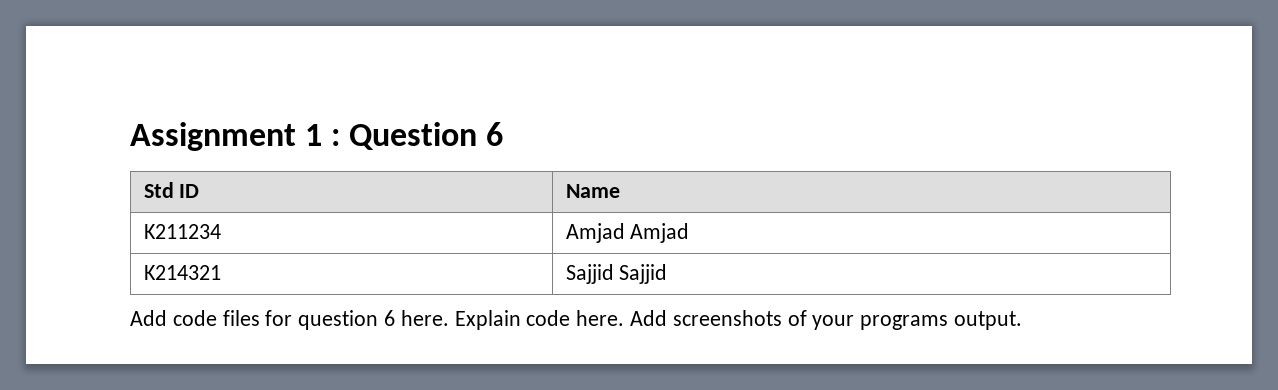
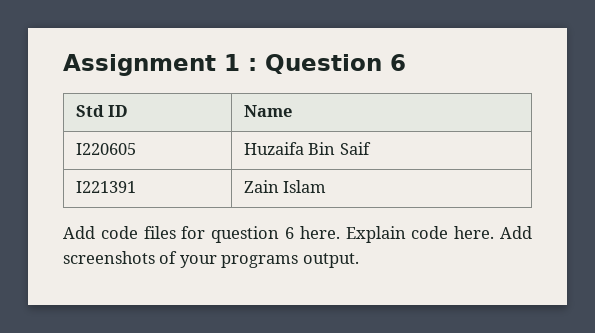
- K211234 | Amjad Amjad
- K214321 | Sajjid Sajjid
+ I220605 | Huzaifa Bin Saif
+ I221391 | Zain Islam

